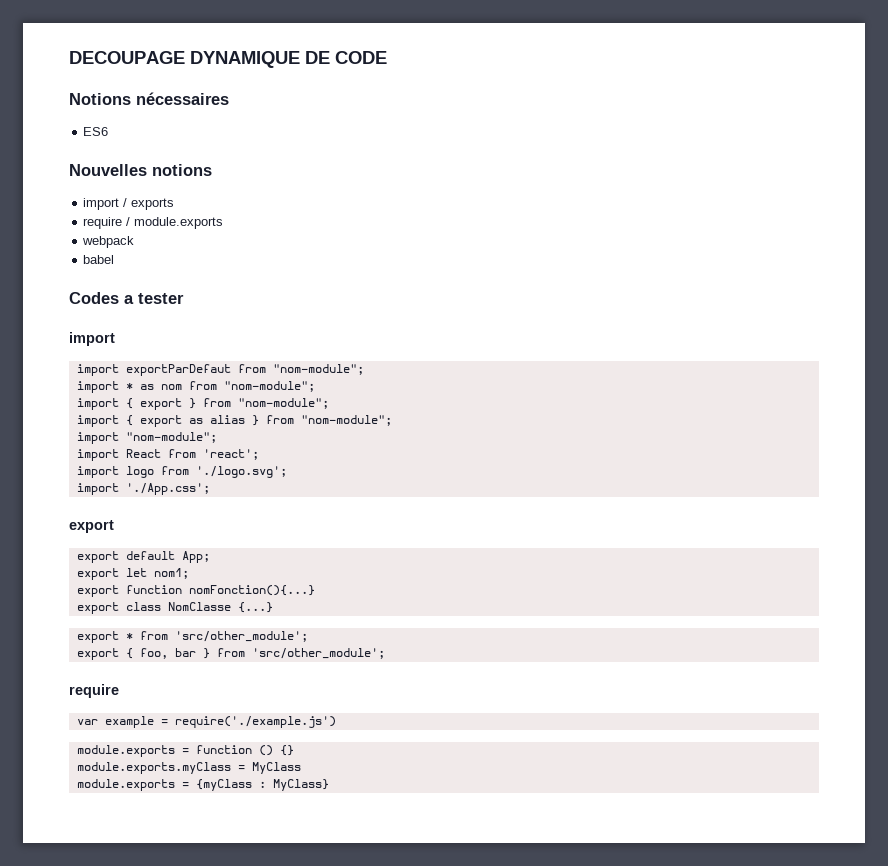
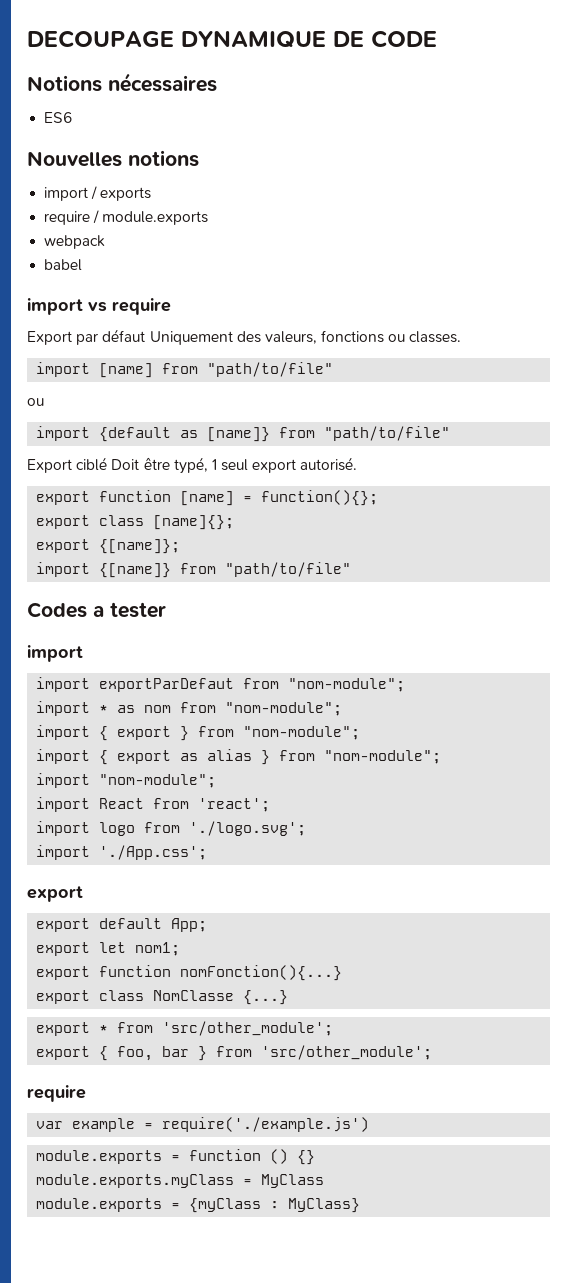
+ import vs require
+ Export par défaut Uniquement des valeurs, fonctions ou classes.
+ import [name] from "path/to/file"
+ ou
+ import {default as [name]} from "path/to/file"
+ Export ciblé Doit être typé, 1 seul export autorisé.
+ export function [name] = function(){};
+ export class [name]{};
+ export {[name]};
+ import {[name]} from "path/to/file"

